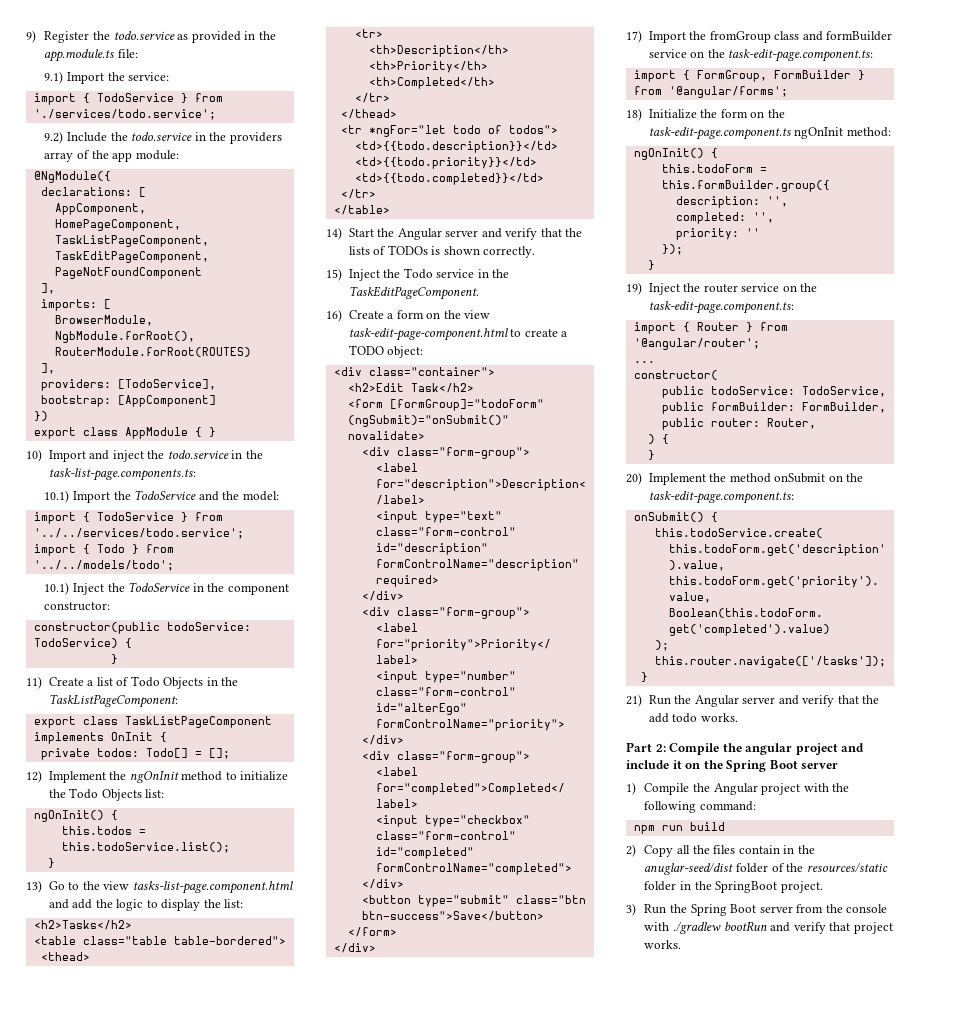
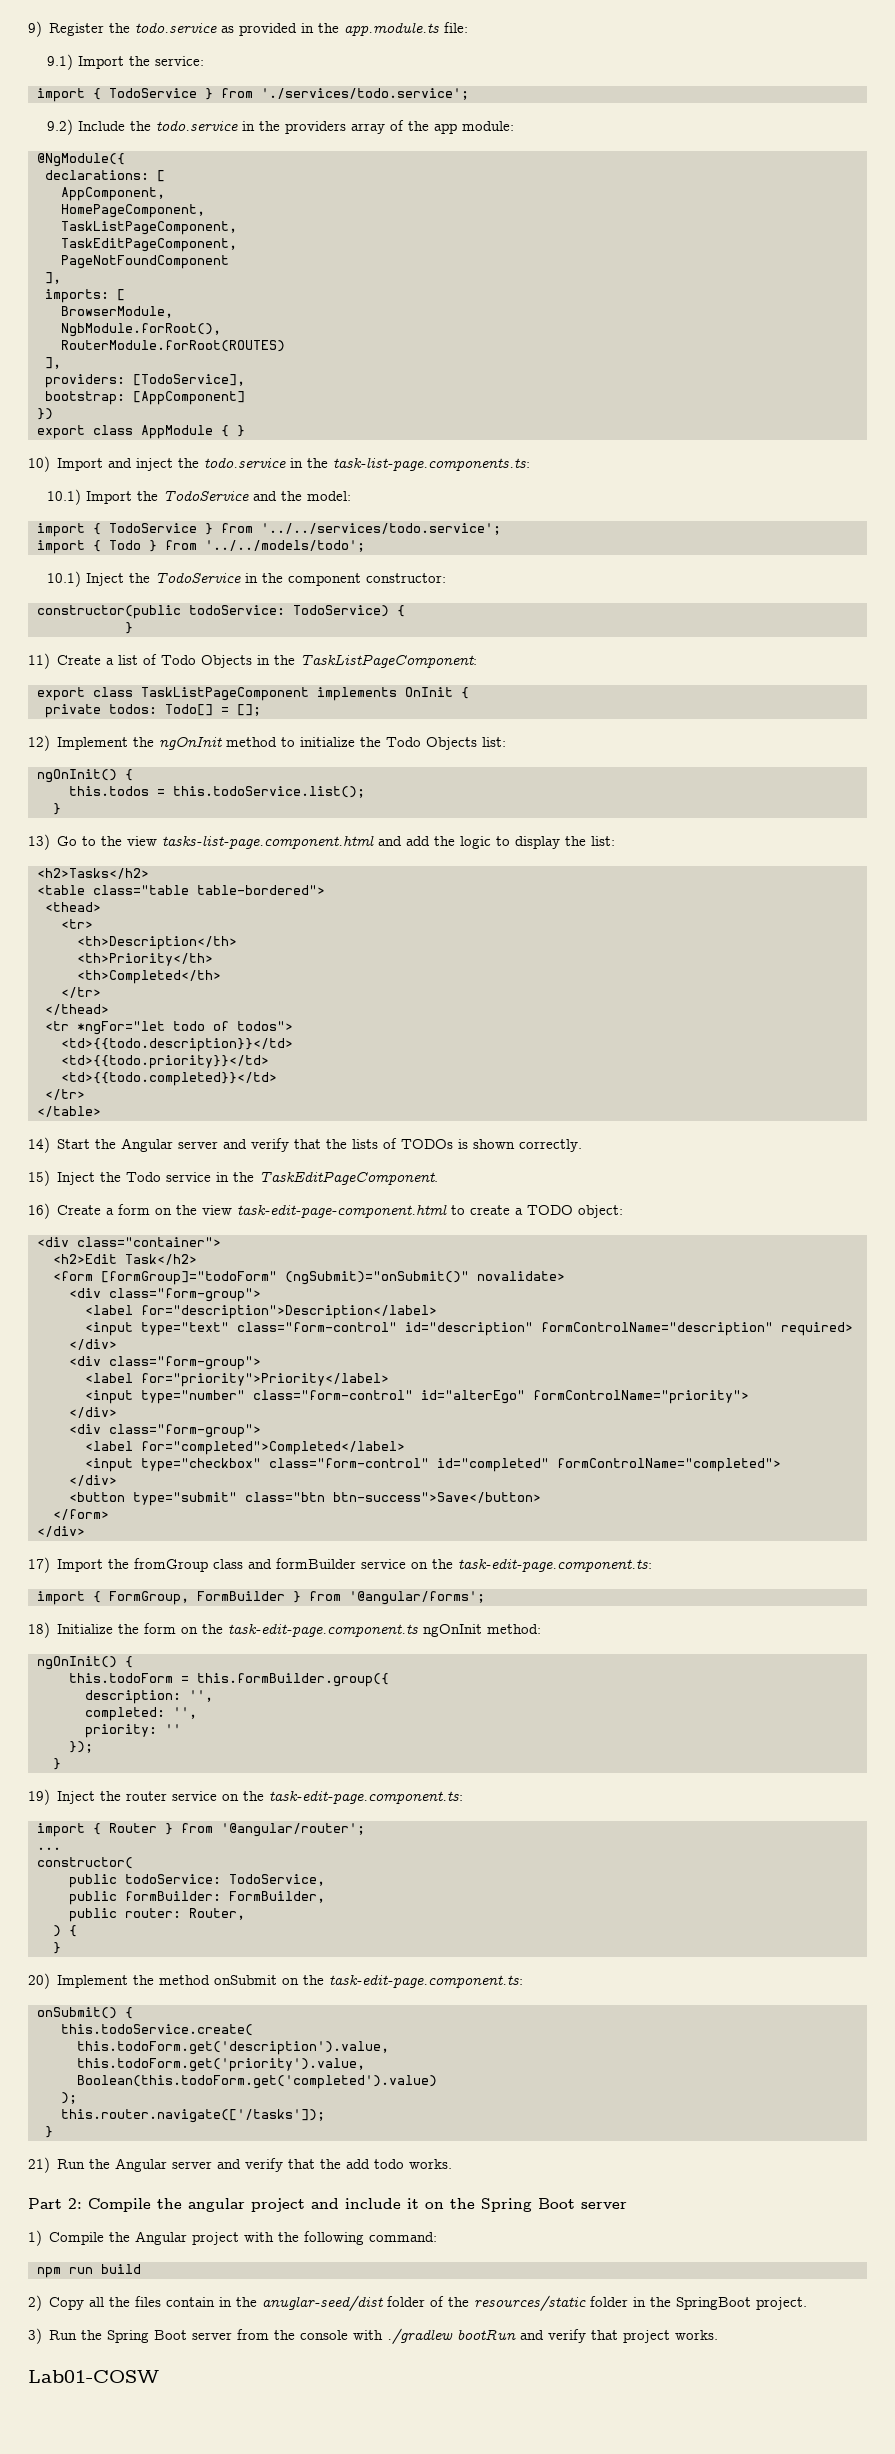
+ Lab01-COSW

